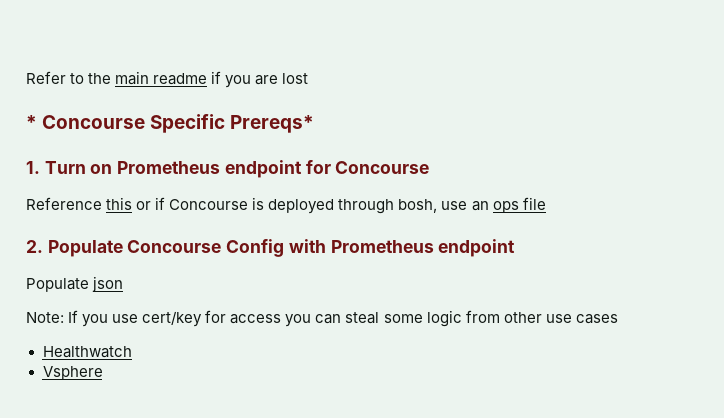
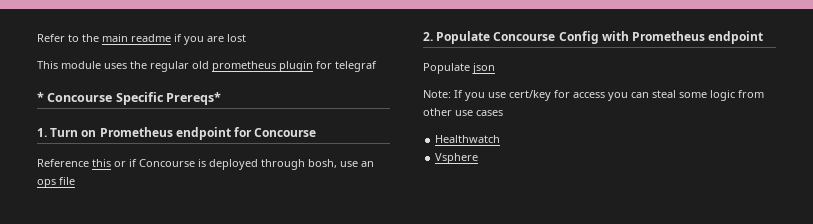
+ This module uses the regular old prometheus plugin for telegraf

